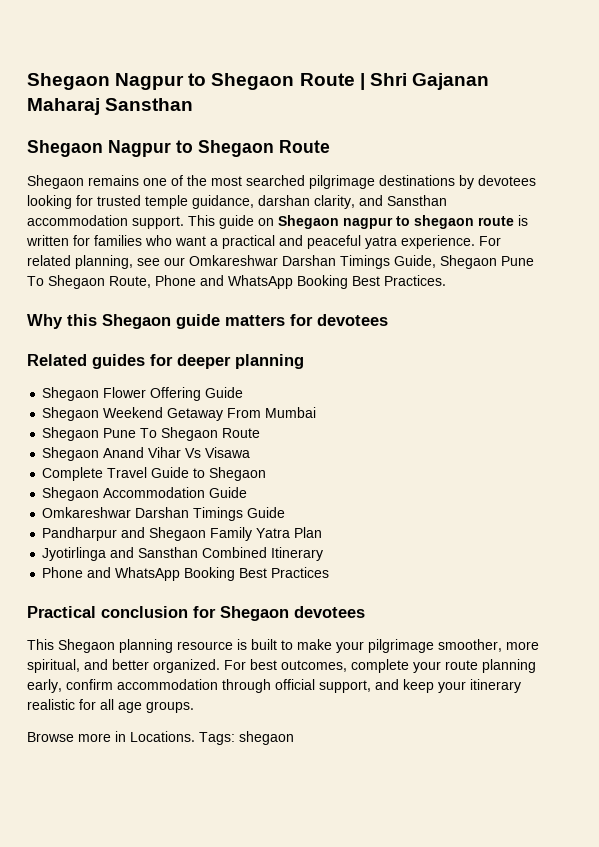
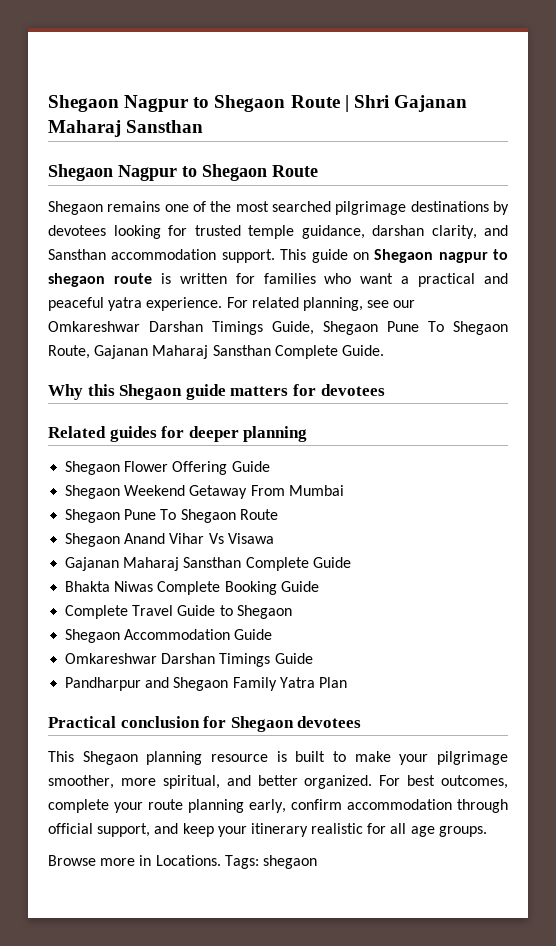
- For related planning, see our Omkareshwar Darshan Timings Guide, Shegaon Pune To Shegaon Route, Phone and WhatsApp Booking Best Practices.
+ For related planning, see our Omkareshwar Darshan Timings Guide, Shegaon Pune To Shegaon Route, Gajanan Maharaj Sansthan Complete Guide.
+ Gajanan Maharaj Sansthan Complete Guide
+ Bhakta Niwas Complete Booking Guide
- Jyotirlinga and Sansthan Combined Itinerary
- Phone and WhatsApp Booking Best Practices

